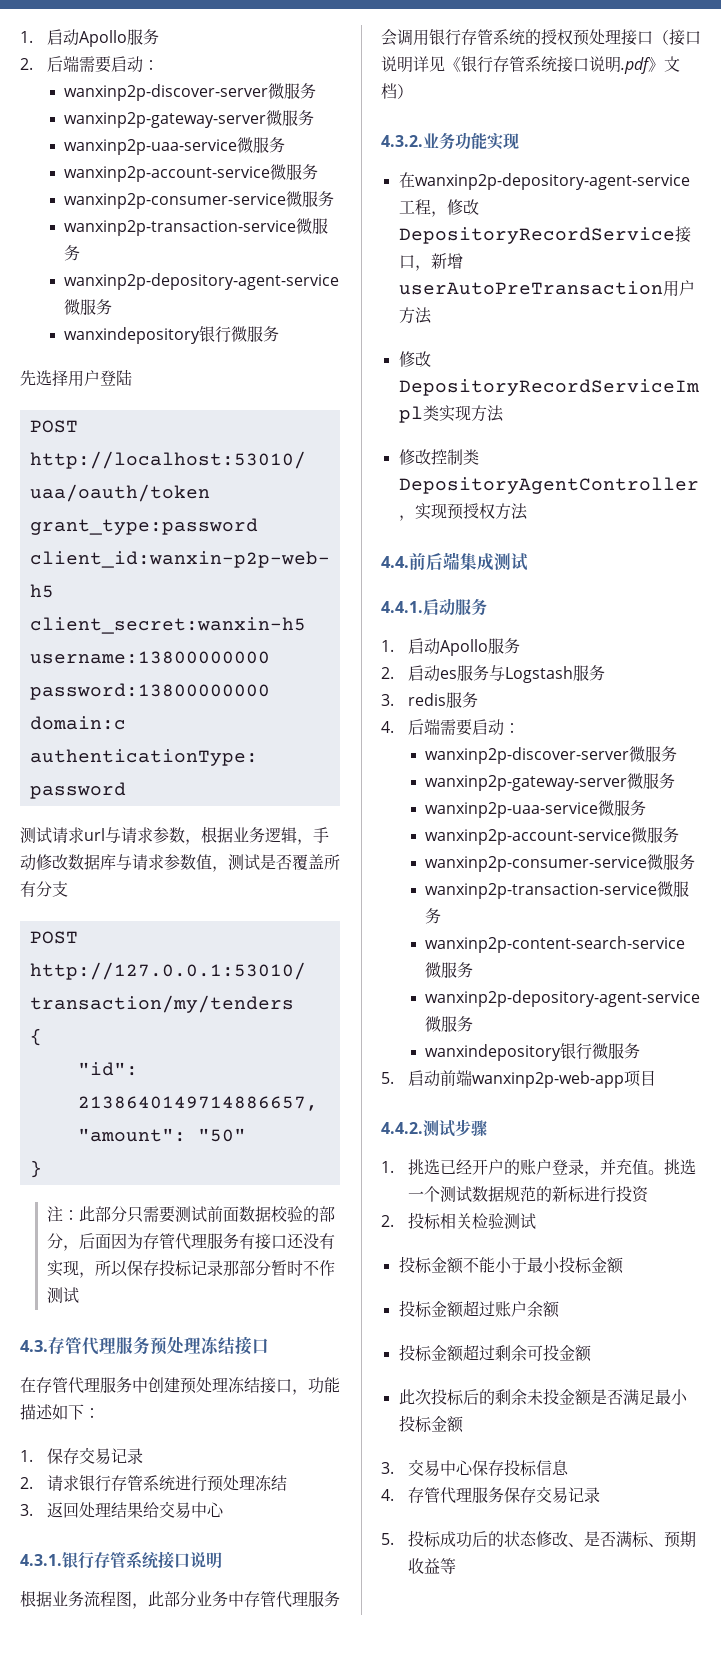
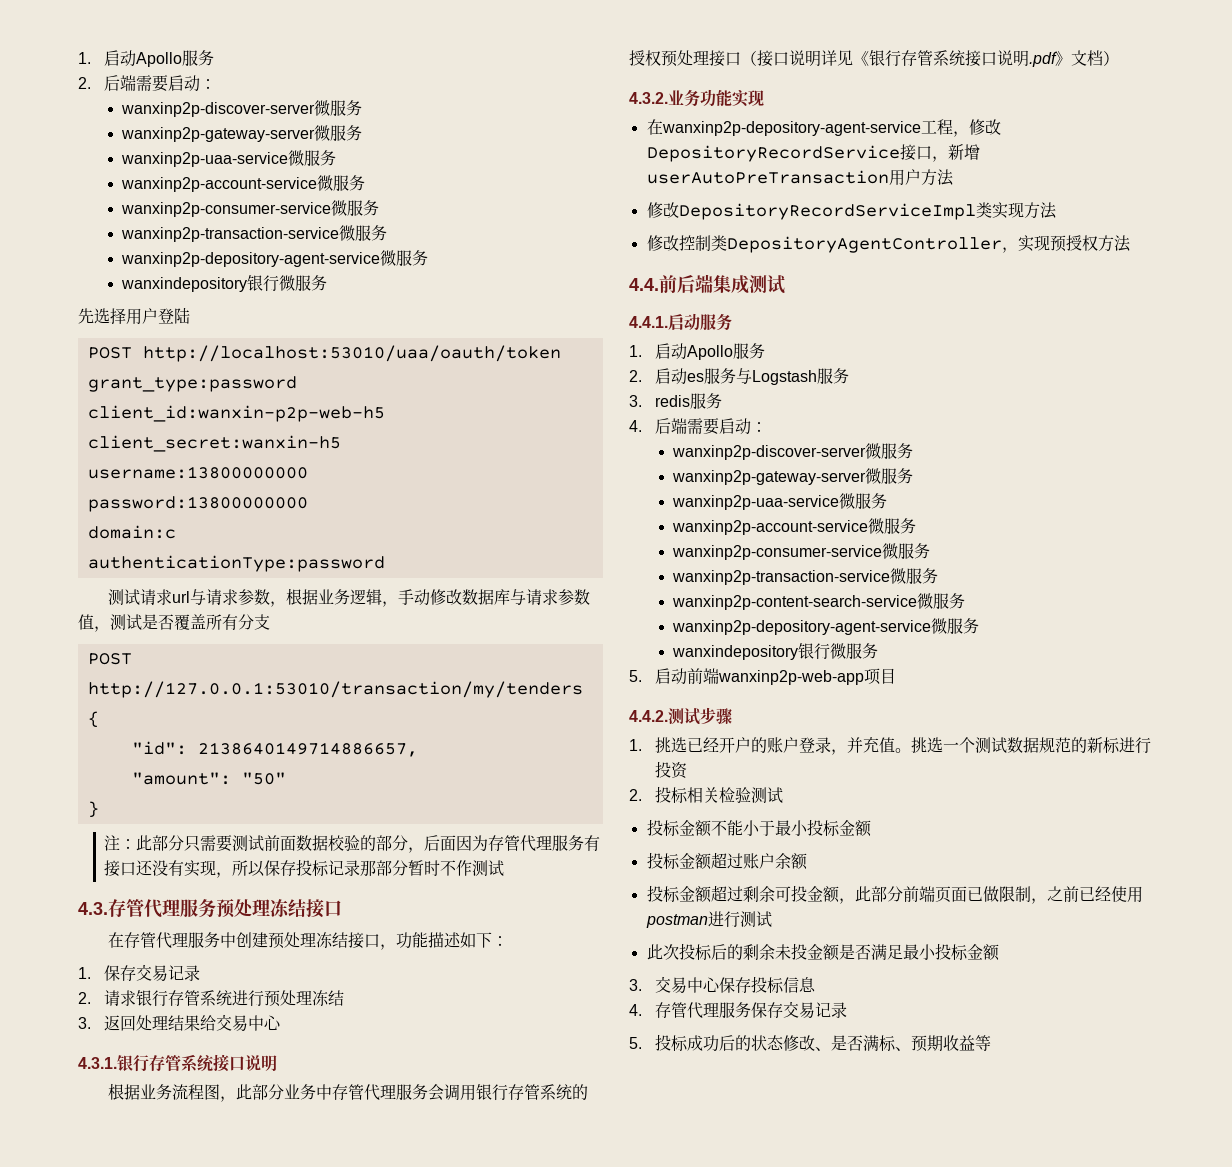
- 投标金额超过剩余可投金额
+ 投标金额超过剩余可投金额，此部分前端页面已做限制，之前已经使用postman进行测试

